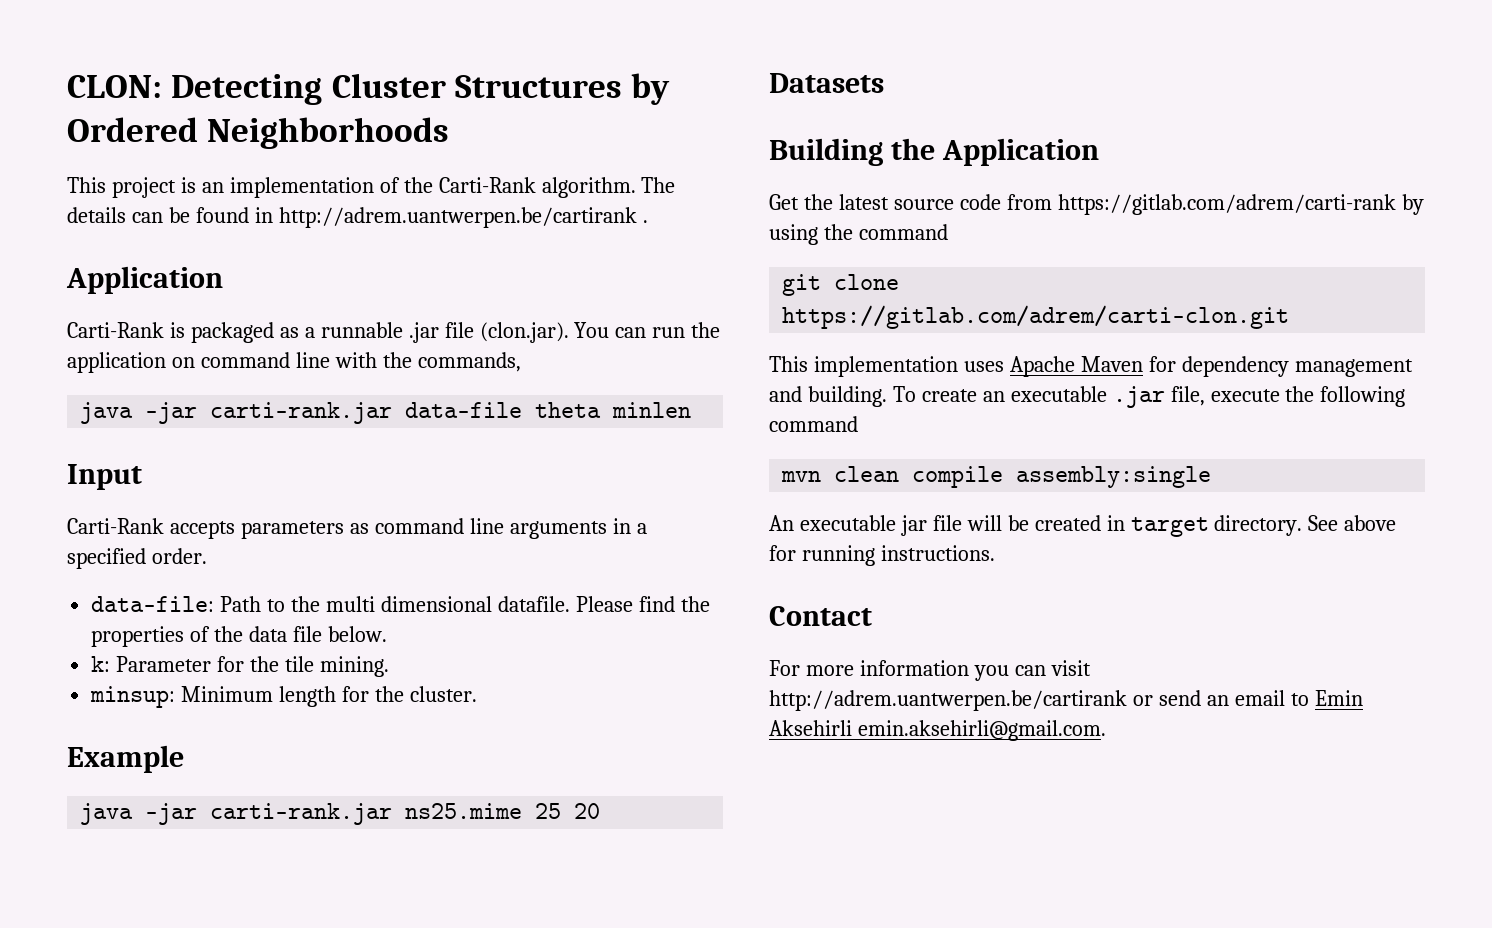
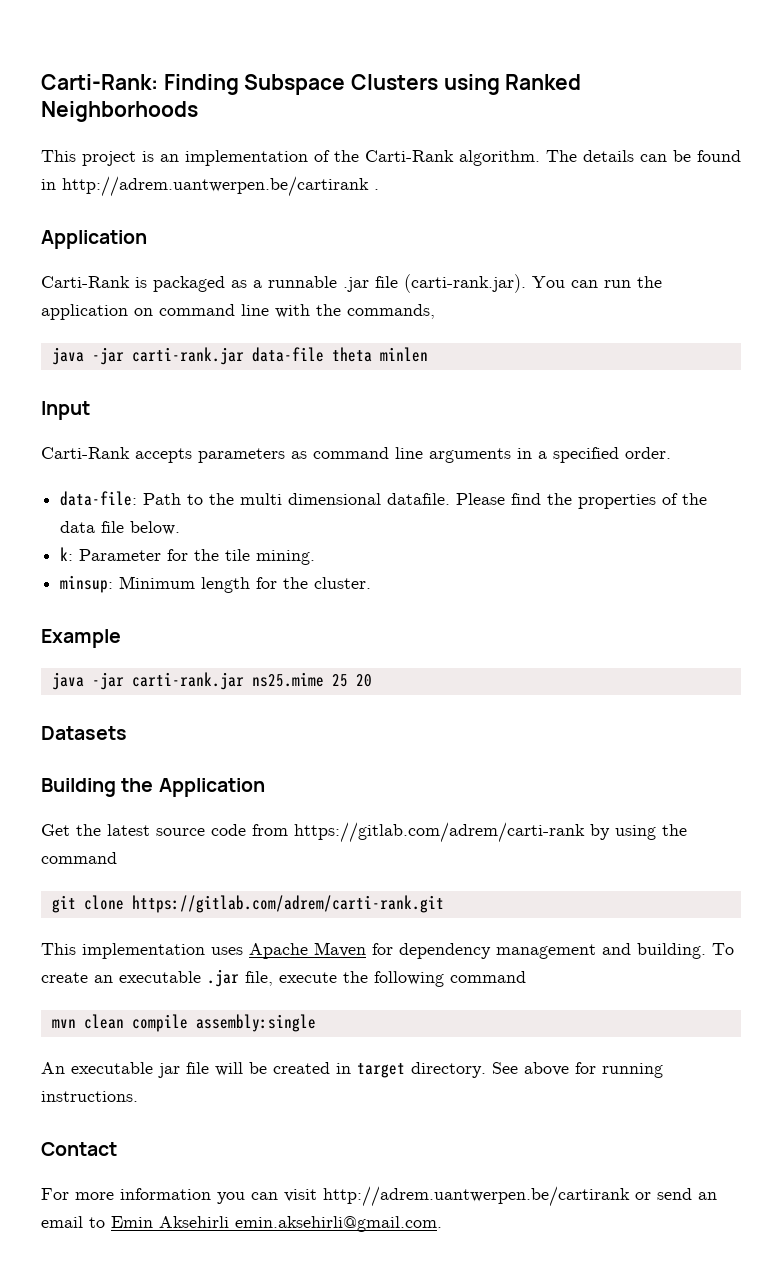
- CLON: Detecting Cluster Structures by Ordered Neighborhoods
+ Carti-Rank: Finding Subspace Clusters using Ranked Neighborhoods
- Carti-Rank is packaged as a runnable .jar file (clon.jar). You can run the application on command line with the commands,
+ Carti-Rank is packaged as a runnable .jar file (carti-rank.jar). You can run the application on command line with the commands,
- git clone https://gitlab.com/adrem/carti-clon.git
+ git clone https://gitlab.com/adrem/carti-rank.git

